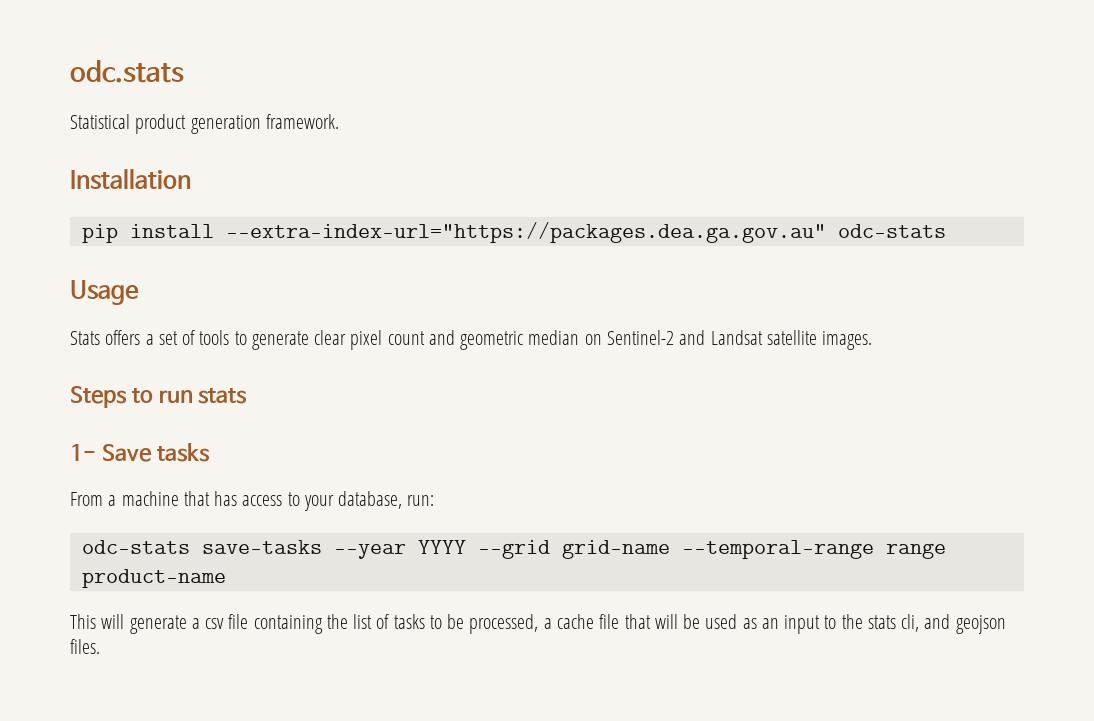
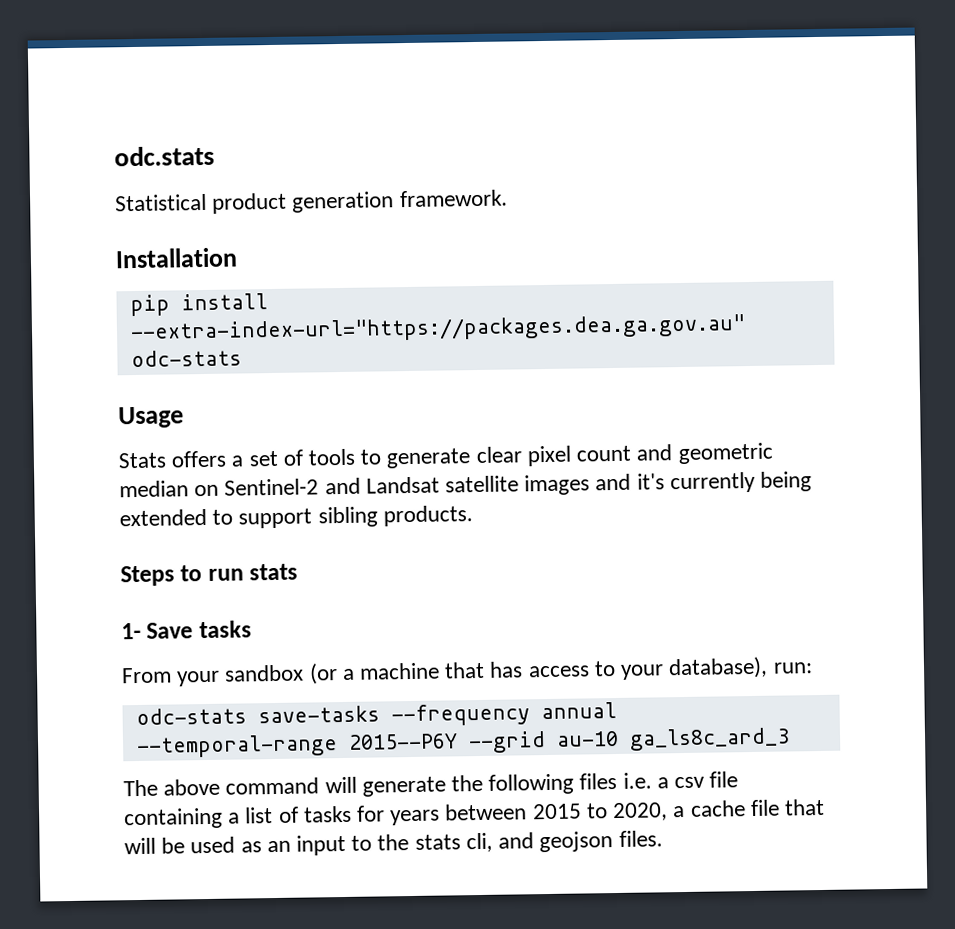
- Stats offers a set of tools to generate clear pixel count and geometric median on Sentinel-2 and Landsat satellite images.
+ Stats offers a set of tools to generate clear pixel count and geometric median on Sentinel-2 and Landsat satellite images and it's currently being extended to support sibling products.
- From a machine that has access to your database, run:
+ From your sandbox (or a machine that has access to your database), run:
- odc-stats save-tasks --year YYYY --grid grid-name --temporal-range range product-name
- This will generate a csv file containing the list of tasks to be processed, a cache file that will be used as an input to the stats cli, and geojson files.
+ odc-stats save-tasks --frequency annual --temporal-range 2015--P6Y --grid au-10 ga_ls8c_ard_3
+ The above command will generate the following files i.e. a csv file containing a list of tasks for years between 2015 to 2020, a cache file that will be used as an input to the stats cli, and geojson files.

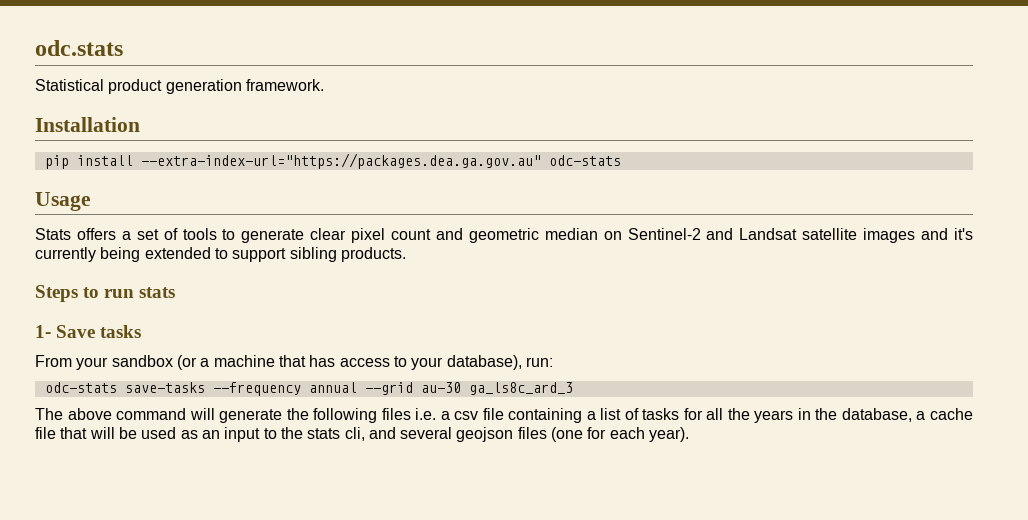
- odc-stats save-tasks --frequency annual --temporal-range 2015--P6Y --grid au-10 ga_ls8c_ard_3
+ odc-stats save-tasks --frequency annual --grid au-30 ga_ls8c_ard_3
- The above command will generate the following files i.e. a csv file containing a list of tasks for years between 2015 to 2020, a cache file that will be used as an input to the stats cli, and geojson files.
+ The above command will generate the following files i.e. a csv file containing a list of tasks for all the years in the database, a cache file that will be used as an input to the stats cli, and several geojson files (one for each year).

